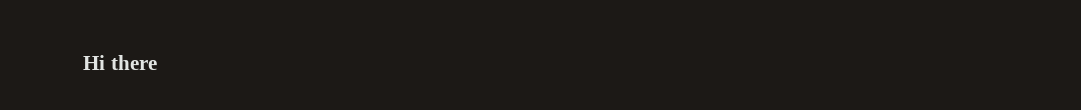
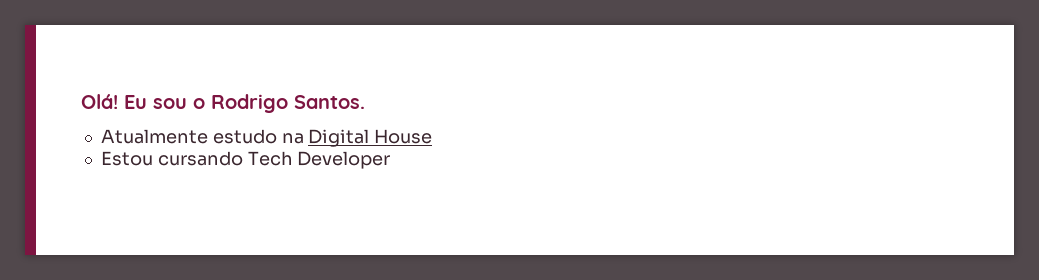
- Hi there
+ Olá! Eu sou o Rodrigo Santos.
+ Atualmente estudo na Digital House
+ Estou cursando Tech Developer

